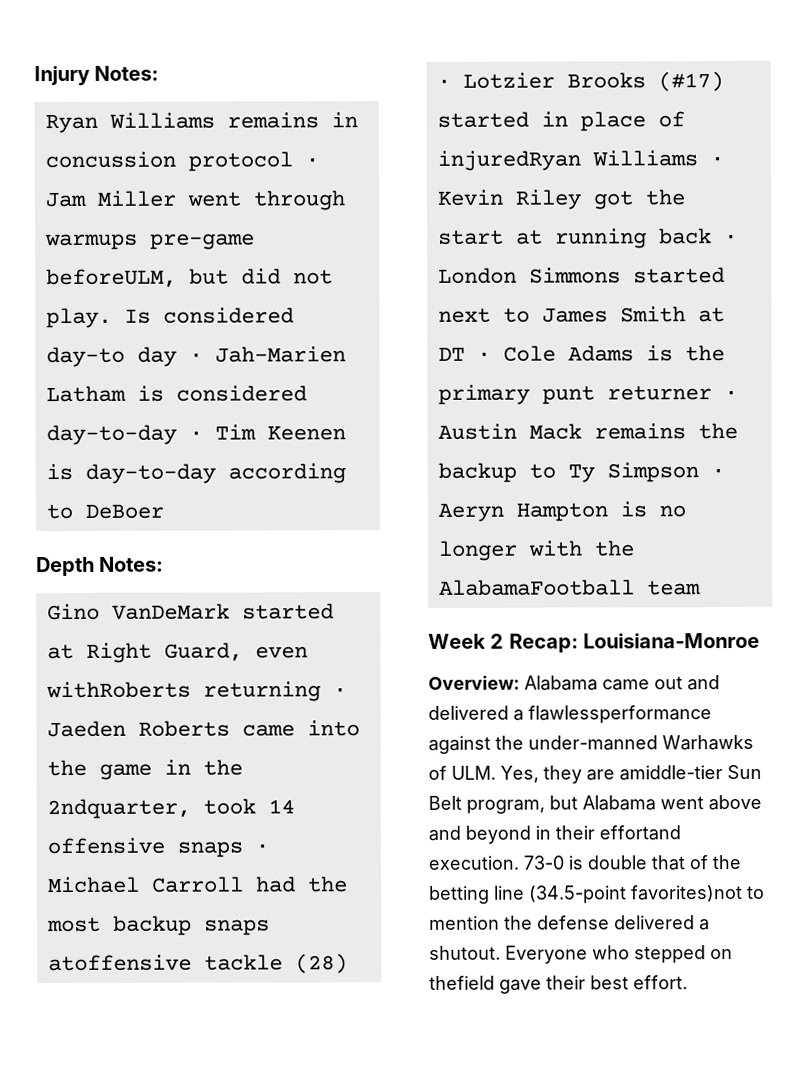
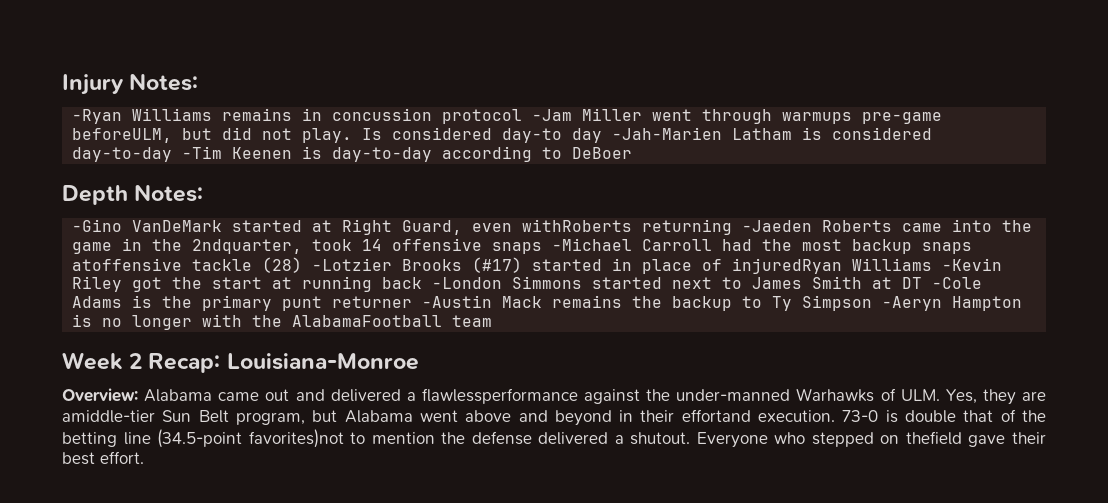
- Ryan Williams remains in concussion protocol · Jam Miller went through warmups pre-game beforeULM, but did not play.
+ -Ryan Williams remains in concussion protocol -Jam Miller went through warmups pre-game beforeULM, but did not play.
- Is considered day-to day · Jah-Marien Latham is considered day-to-day · Tim Keenen is day-to-day according to DeBoer
+ Is considered day-to day -Jah-Marien Latham is considered day-to-day -Tim Keenen is day-to-day according to DeBoer
- Gino VanDeMark started at Right Guard, even withRoberts returning · Jaeden Roberts came into the game in the 2ndquarter, took 14 offensive snaps · Michael Carroll had the most backup snaps atoffensive tackle (28) · Lotzier Brooks (#17) started in place of injuredRyan Williams · Kevin Riley got the start at running back · London Simmons started next to James Smith at DT · Cole Adams is the primary punt returner · Austin Mack remains the backup to Ty Simpson · Aeryn Hampton is no longer with the AlabamaFootball team
+ -Gino VanDeMark started at Right Guard, even withRoberts returning -Jaeden Roberts came into the game in the 2ndquarter, took 14 offensive snaps -Michael Carroll had the most backup snaps atoffensive tackle (28) -Lotzier Brooks (#17) started in place of injuredRyan Williams -Kevin Riley got the start at running back -London Simmons started next to James Smith at DT -Cole Adams is the primary punt returner -Austin Mack remains the backup to Ty Simpson -Aeryn Hampton is no longer with the AlabamaFootball team

